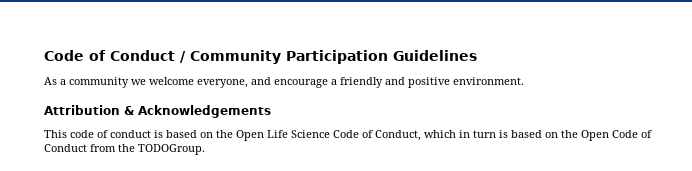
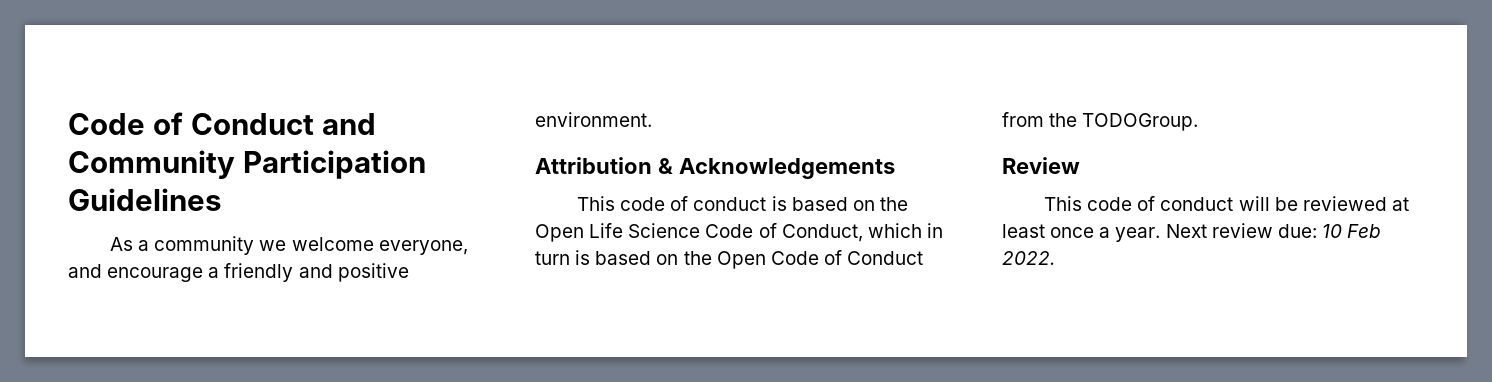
- Code of Conduct / Community Participation Guidelines
+ Code of Conduct and Community Participation Guidelines
+ Review
+ This code of conduct will be reviewed at least once a year. Next review due: 10 Feb 2022.

